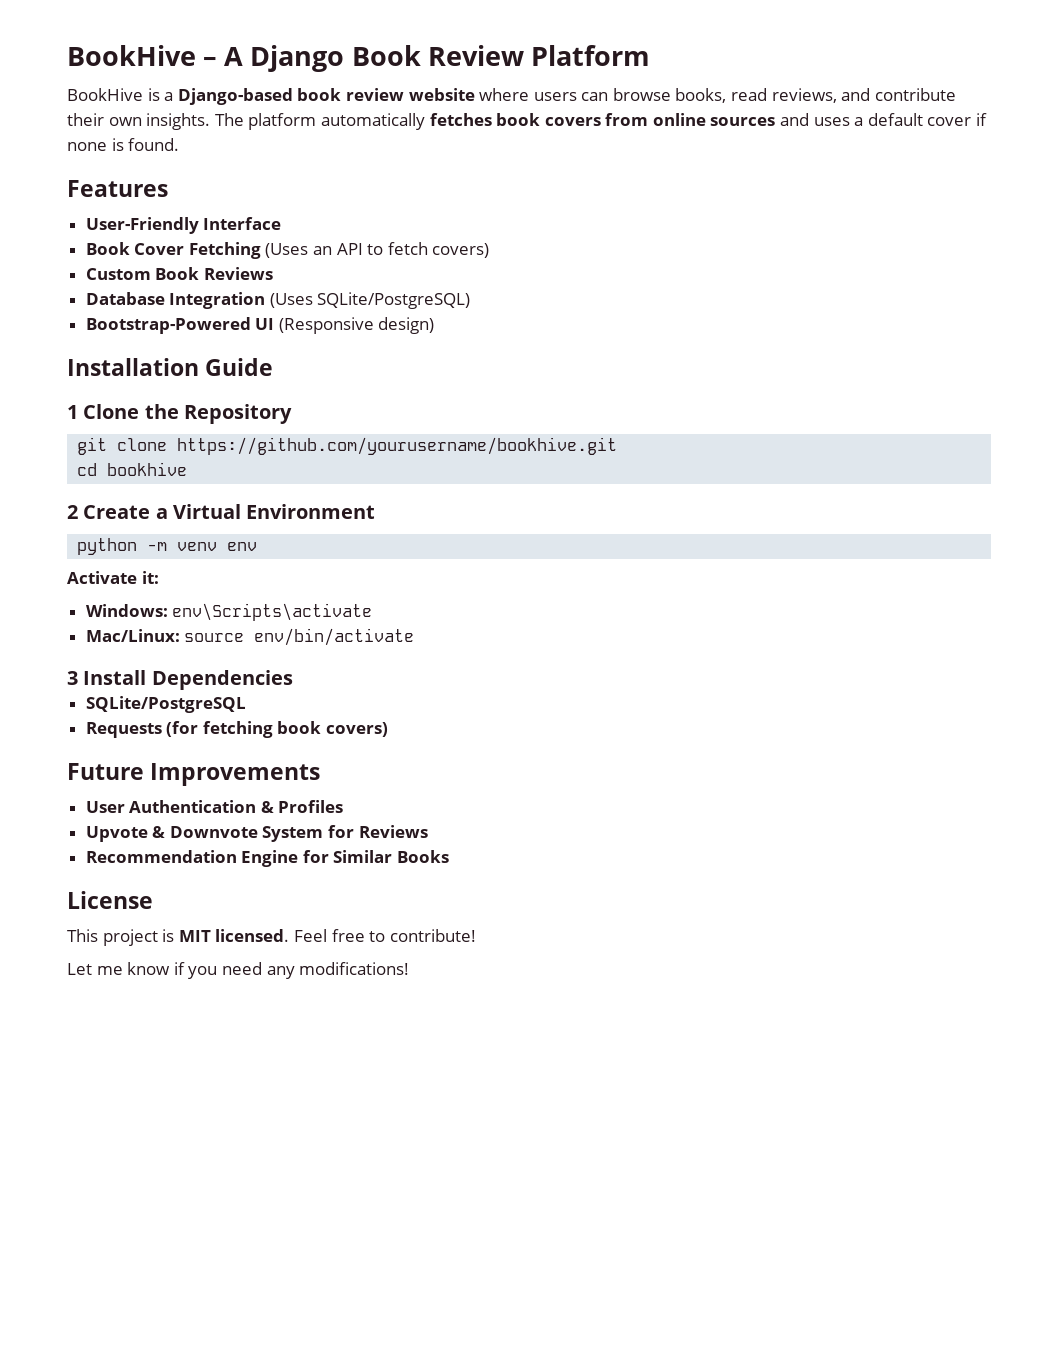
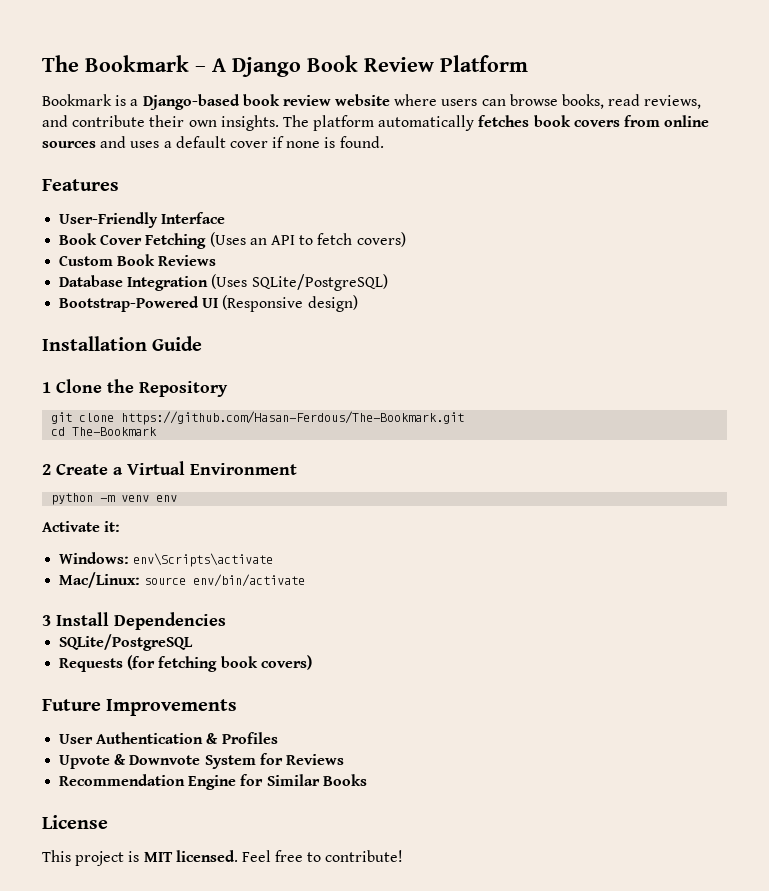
- BookHive – A Django Book Review Platform
+ The Bookmark – A Django Book Review Platform
- BookHive is a Django-based book review website where users can browse books, read reviews, and contribute their own insights.
+ Bookmark is a Django-based book review website where users can browse books, read reviews, and contribute their own insights.
- git clone https://github.com/yourusername/bookhive.git
+ git clone https://github.com/Hasan-Ferdous/The-Bookmark.git
- cd bookhive
+ cd The-Bookmark
- Let me know if you need any modifications!

